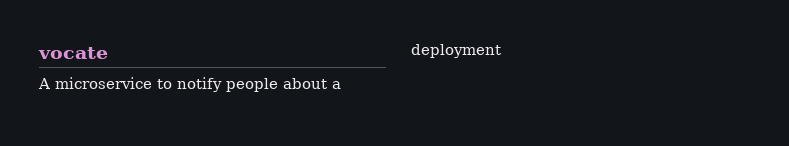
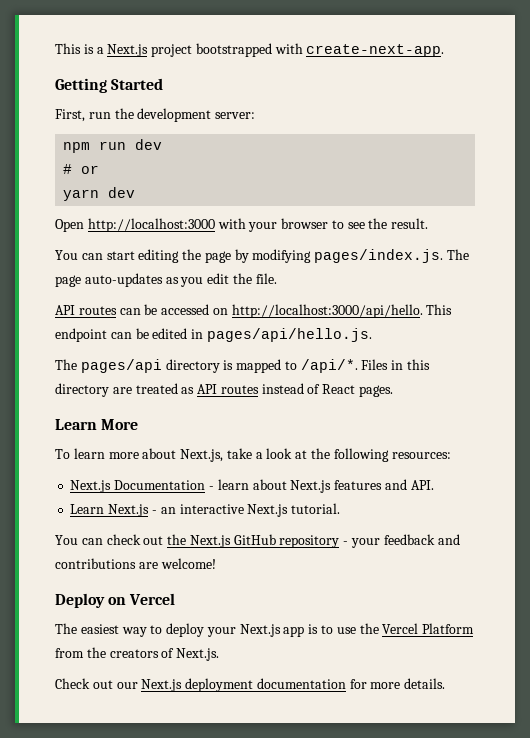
- vocate
- A microservice to notify people about a deployment
+ This is a Next.js project bootstrapped with create-next-app.
+ Getting Started
+ First, run the development server:
+ npm run dev
+ # or
+ yarn dev
+ Open http://localhost:3000 with your browser to see the result.
+ You can start editing the page by modifying pages/index.js. The page auto-updates as you edit the file.
+ API routes can be accessed on http://localhost:3000/api/hello. This endpoint can be edited in pages/api/hello.js.
+ The pages/api directory is mapped to /api/*. Files in this directory are treated as API routes instead of React pages.
+ Learn More
+ To learn more about Next.js, take a look at the following resources:
+ Next.js Documentation - learn about Next.js features and API.
+ Learn Next.js - an interactive Next.js tutorial.
+ You can check out the Next.js GitHub repository - your feedback and contributions are welcome!
+ Deploy on Vercel
+ The easiest way to deploy your Next.js app is to use the Vercel Platform from the creators of Next.js.
+ Check out our Next.js deployment documentation for more details.

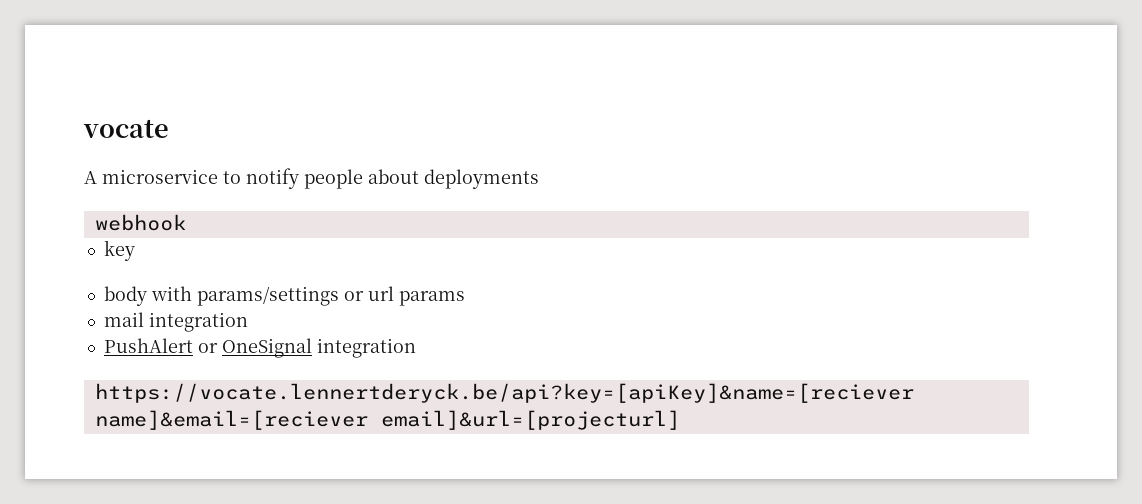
- This is a Next.js project bootstrapped with create-next-app.
- Getting Started
- First, run the development server:
- npm run dev
- # or
- yarn dev
- Open http://localhost:3000 with your browser to see the result.
- You can start editing the page by modifying pages/index.js. The page auto-updates as you edit the file.
- API routes can be accessed on http://localhost:3000/api/hello. This endpoint can be edited in pages/api/hello.js.
- The pages/api directory is mapped to /api/*. Files in this directory are treated as API routes instead of React pages.
- Learn More
- To learn more about Next.js, take a look at the following resources:
- Next.js Documentation - learn about Next.js features and API.
- Learn Next.js - an interactive Next.js tutorial.
- You can check out the Next.js GitHub repository - your feedback and contributions are welcome!
- Deploy on Vercel
- The easiest way to deploy your Next.js app is to use the Vercel Platform from the creators of Next.js.
- Check out our Next.js deployment documentation for more details.
+ vocate
+ A microservice to notify people about deployments
+ webhook
+ key
+ body with params/settings or url params
+ mail integration
+ PushAlert or OneSignal integration
+ https://vocate.lennertderyck.be/api?key=[apiKey]&name=[reciever name]&email=[reciever email]&url=[projecturl]

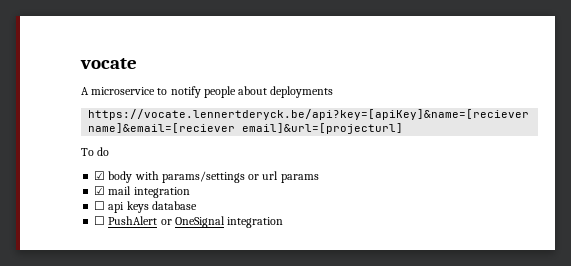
- webhook
- key
- body with params/settings or url params
+ https://vocate.lennertderyck.be/api?key=[apiKey]&name=[reciever name]&email=[reciever email]&url=[projecturl]
+ To do
+ ☑ body with params/settings or url params
- mail integration
+ ☑ mail integration
- PushAlert or OneSignal integration
+ ☐ api keys database
+ ☐ PushAlert or OneSignal integration
- https://vocate.lennertderyck.be/api?key=[apiKey]&name=[reciever name]&email=[reciever email]&url=[projecturl]

